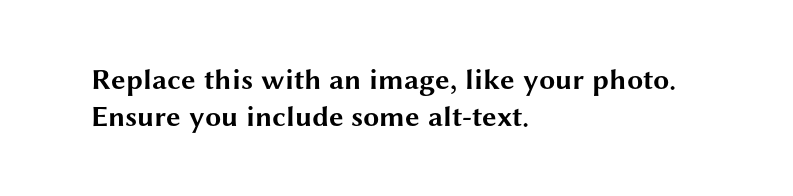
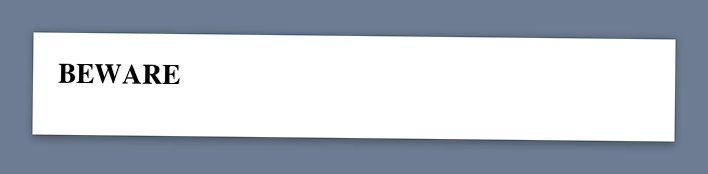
- Replace this with an image, like your photo. Ensure you include some alt-text.
+ BEWARE

